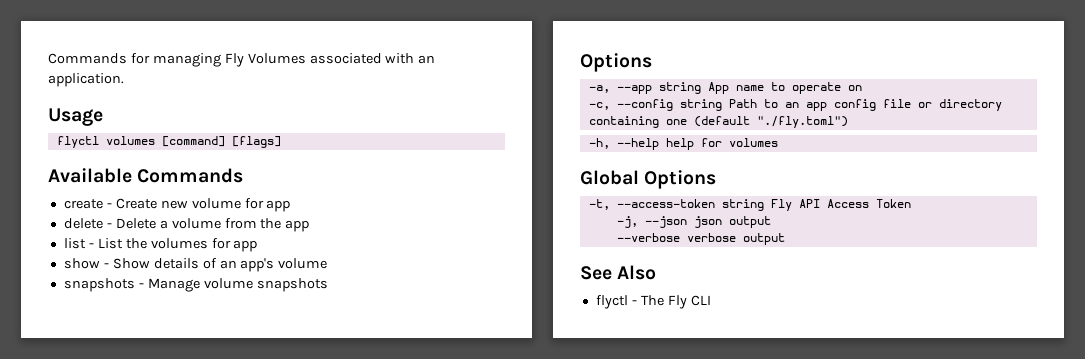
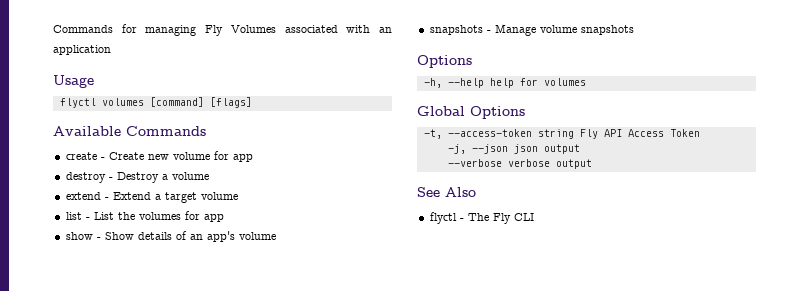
- Commands for managing Fly Volumes associated with an application.
+ Commands for managing Fly Volumes associated with an application
- delete - Delete a volume from the app
+ destroy - Destroy a volume
+ extend - Extend a target volume
- -a, --app string App name to operate on
- -c, --config string Path to an app config file or directory containing one (default "./fly.toml")

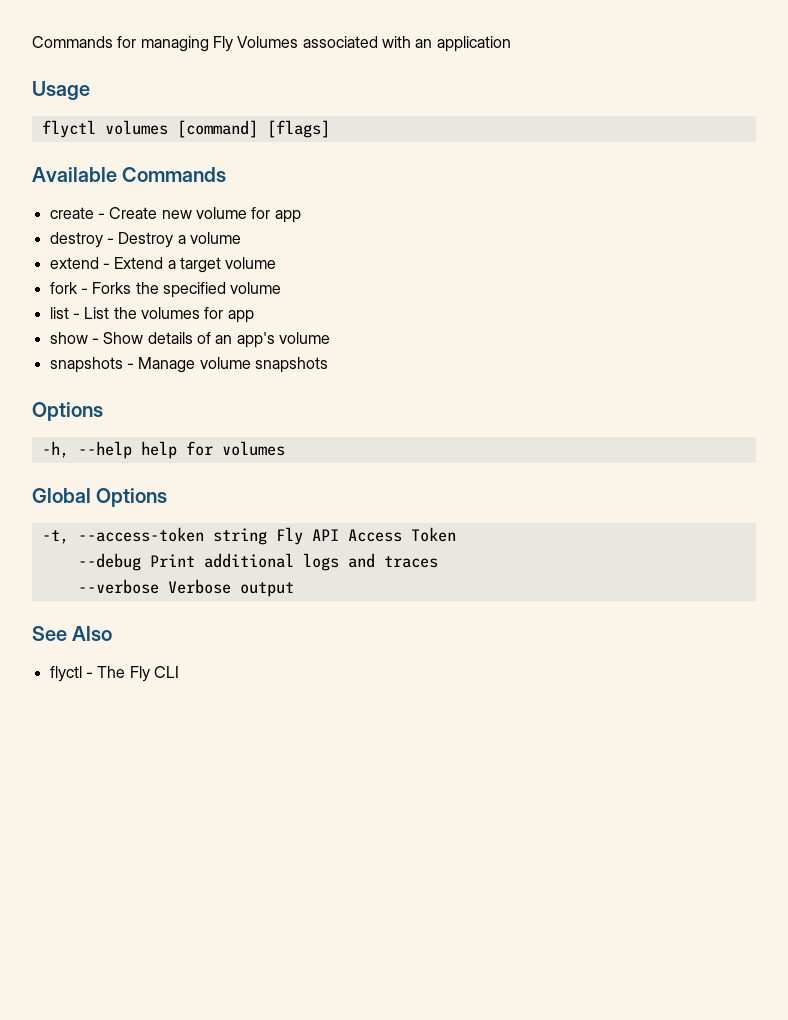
+ fork - Forks the specified volume
- -j, --json json output
+ --debug Print additional logs and traces
- --verbose verbose output
+ --verbose Verbose output

